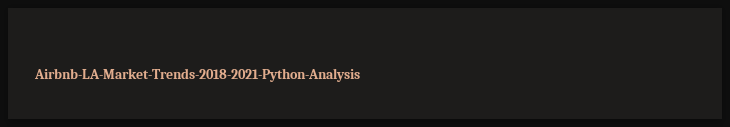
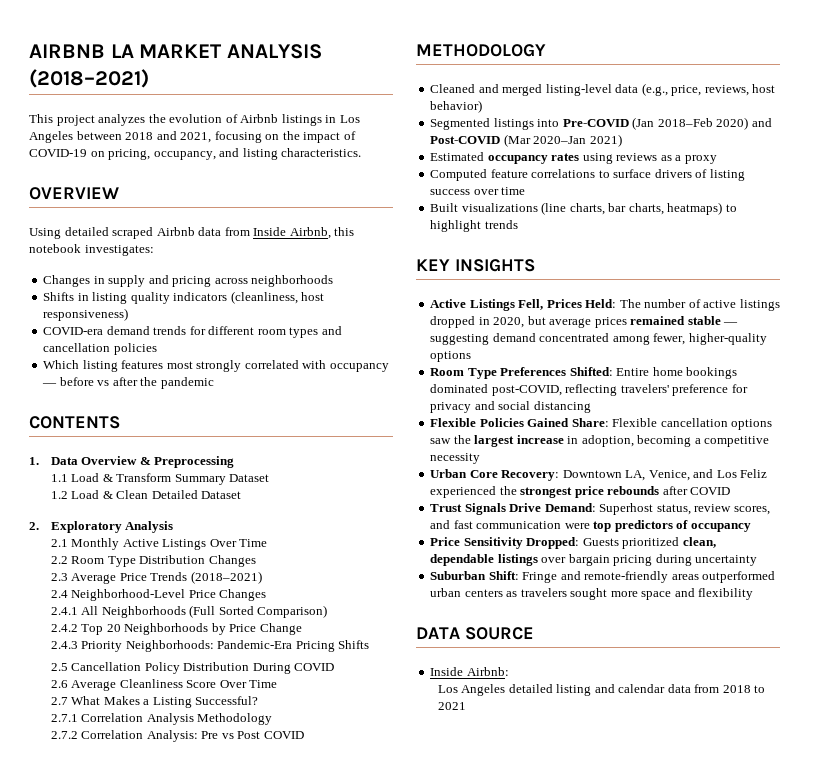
- Airbnb-LA-Market-Trends-2018-2021-Python-Analysis
+ AIRBNB LA MARKET ANALYSIS (2018–2021)
+ This project analyzes the evolution of Airbnb listings in Los Angeles between 2018 and 2021, focusing on the impact of COVID-19 on pricing, occupancy, and listing characteristics.
+ OVERVIEW
+ Using detailed scraped Airbnb data from Inside Airbnb, this notebook investigates:
+ Changes in supply and pricing across neighborhoods
+ Shifts in listing quality indicators (cleanliness, host responsiveness)
+ COVID-era demand trends for different room types and cancellation policies
+ Which listing features most strongly correlated with occupancy — before vs after the pandemic
+ CONTENTS
+ 1. Data Overview & Preprocessing
+ 1.1 Load & Transform Summary Dataset
+ 1.2 Load & Clean Detailed Dataset
+ 2. Exploratory Analysis
+ 2.1 Monthly Active Listings Over Time
+ 2.2 Room Type Distribution Changes
+ 2.3 Average Price Trends (2018–2021)
+ 2.4 Neighborhood-Level Price Changes
+ 2.4.1 All Neighborhoods (Full Sorted Comparison)
+ 2.4.2 Top 20 Neighborhoods by Price Change
+ 2.4.3 Priority Neighborhoods: Pandemic-Era Pricing Shifts
+ 2.5 Cancellation Policy Distribution During COVID
+ 2.6 Average Cleanliness Score Over Time
+ 2.7 What Makes a Listing Successful?
+ 2.7.1 Correlation Analysis Methodology
+ 2.7.2 Correlation Analysis: Pre vs Post COVID
+ METHODOLOGY
+ Cleaned and merged listing-level data (e.g., price, reviews, host behavior)
+ Segmented listings into Pre-COVID (Jan 2018–Feb 2020) and Post-COVID (Mar 2020–Jan 2021)
+ Estimated occupancy rates using reviews as a proxy
+ Computed feature correlations to surface drivers of listing success over time
+ Built visualizations (line charts, bar charts, heatmaps) to highlight trends
+ KEY INSIGHTS
+ Active Listings Fell, Prices Held: The number of active listings dropped in 2020, but average prices remained stable — suggesting demand concentrated among fewer, higher-quality options
+ Room Type Preferences Shifted: Entire home bookings dominated post-COVID, reflecting travelers' preference for privacy and social distancing
+ Flexible Policies Gained Share: Flexible cancellation options saw the largest increase in adoption, becoming a competitive necessity
+ Urban Core Recovery: Downtown LA, Venice, and Los Feliz experienced the strongest price rebounds after COVID
+ Trust Signals Drive Demand: Superhost status, review scores, and fast communication were top predictors of occupancy
+ Price Sensitivity Dropped: Guests prioritized clean, dependable listings over bargain pricing during uncertainty
+ Suburban Shift: Fringe and remote-friendly areas outperformed urban centers as travelers sought more space and flexibility
+ DATA SOURCE
+ Inside Airbnb:
+ Los Angeles detailed listing and calendar data from 2018 to 2021

